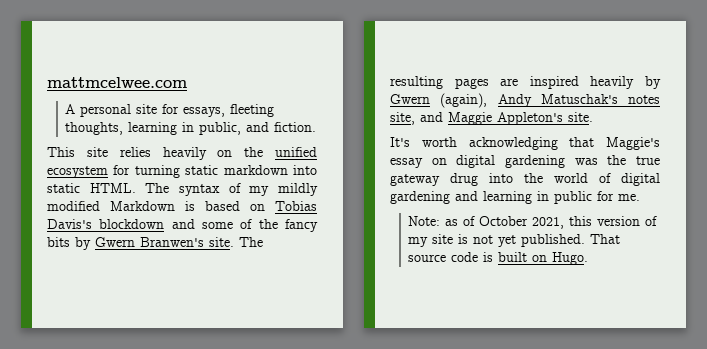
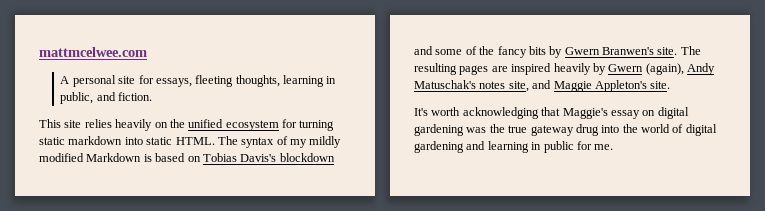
- Note: as of October 2021, this version of my site is not yet published. That source code is built on Hugo.

